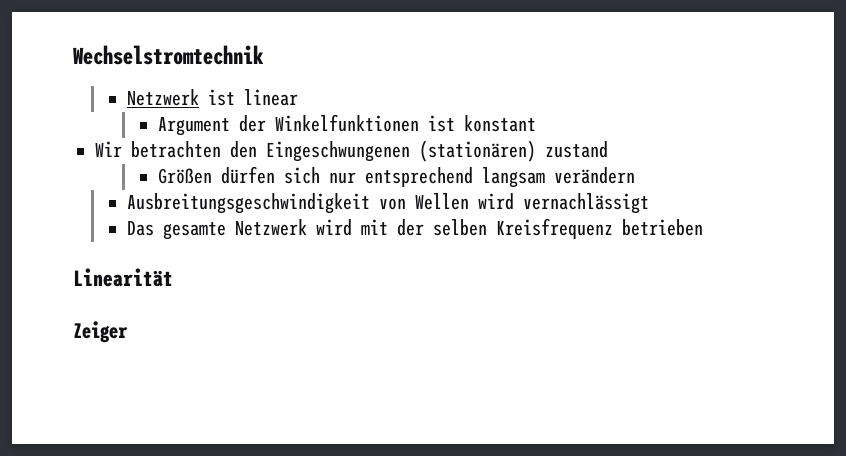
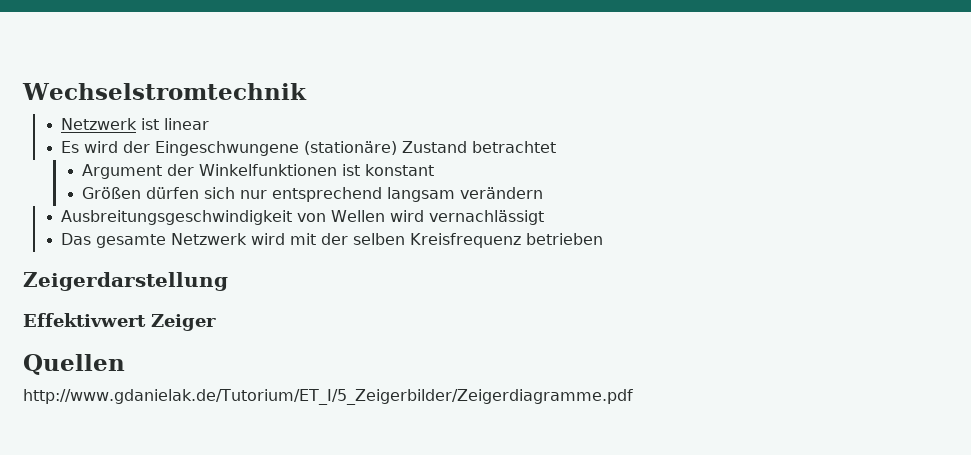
+ Es wird der Eingeschwungene (stationäre) Zustand betrachtet
- Wir betrachten den Eingeschwungenen (stationären) zustand
- Linearität
- Zeiger
+ Zeigerdarstellung
+ Effektivwert Zeiger
+ Quellen
+ http://www.gdanielak.de/Tutorium/ET_I/5_Zeigerbilder/Zeigerdiagramme.pdf

